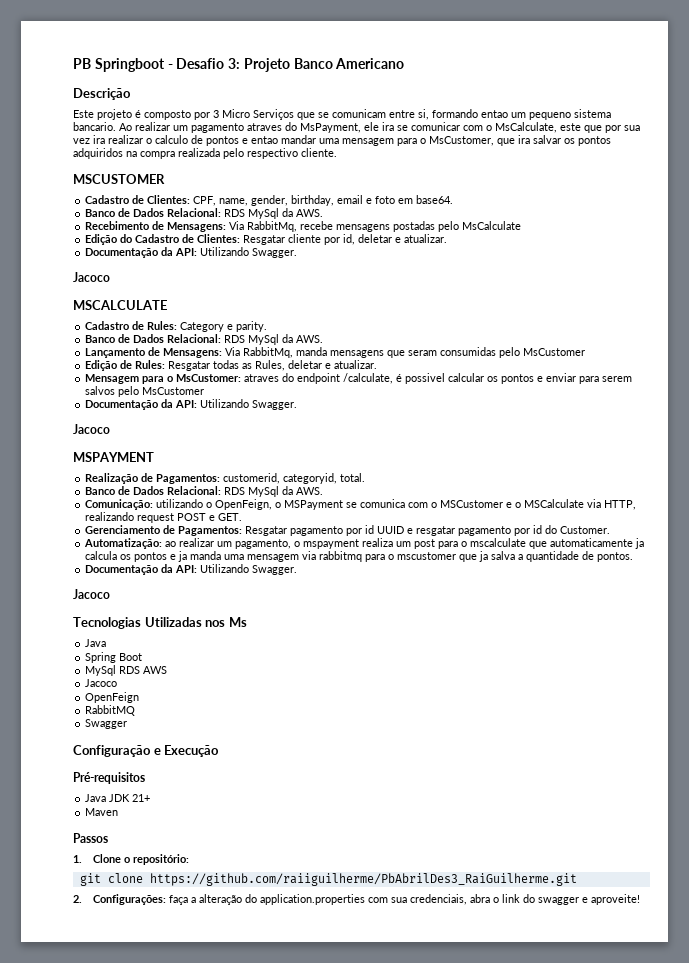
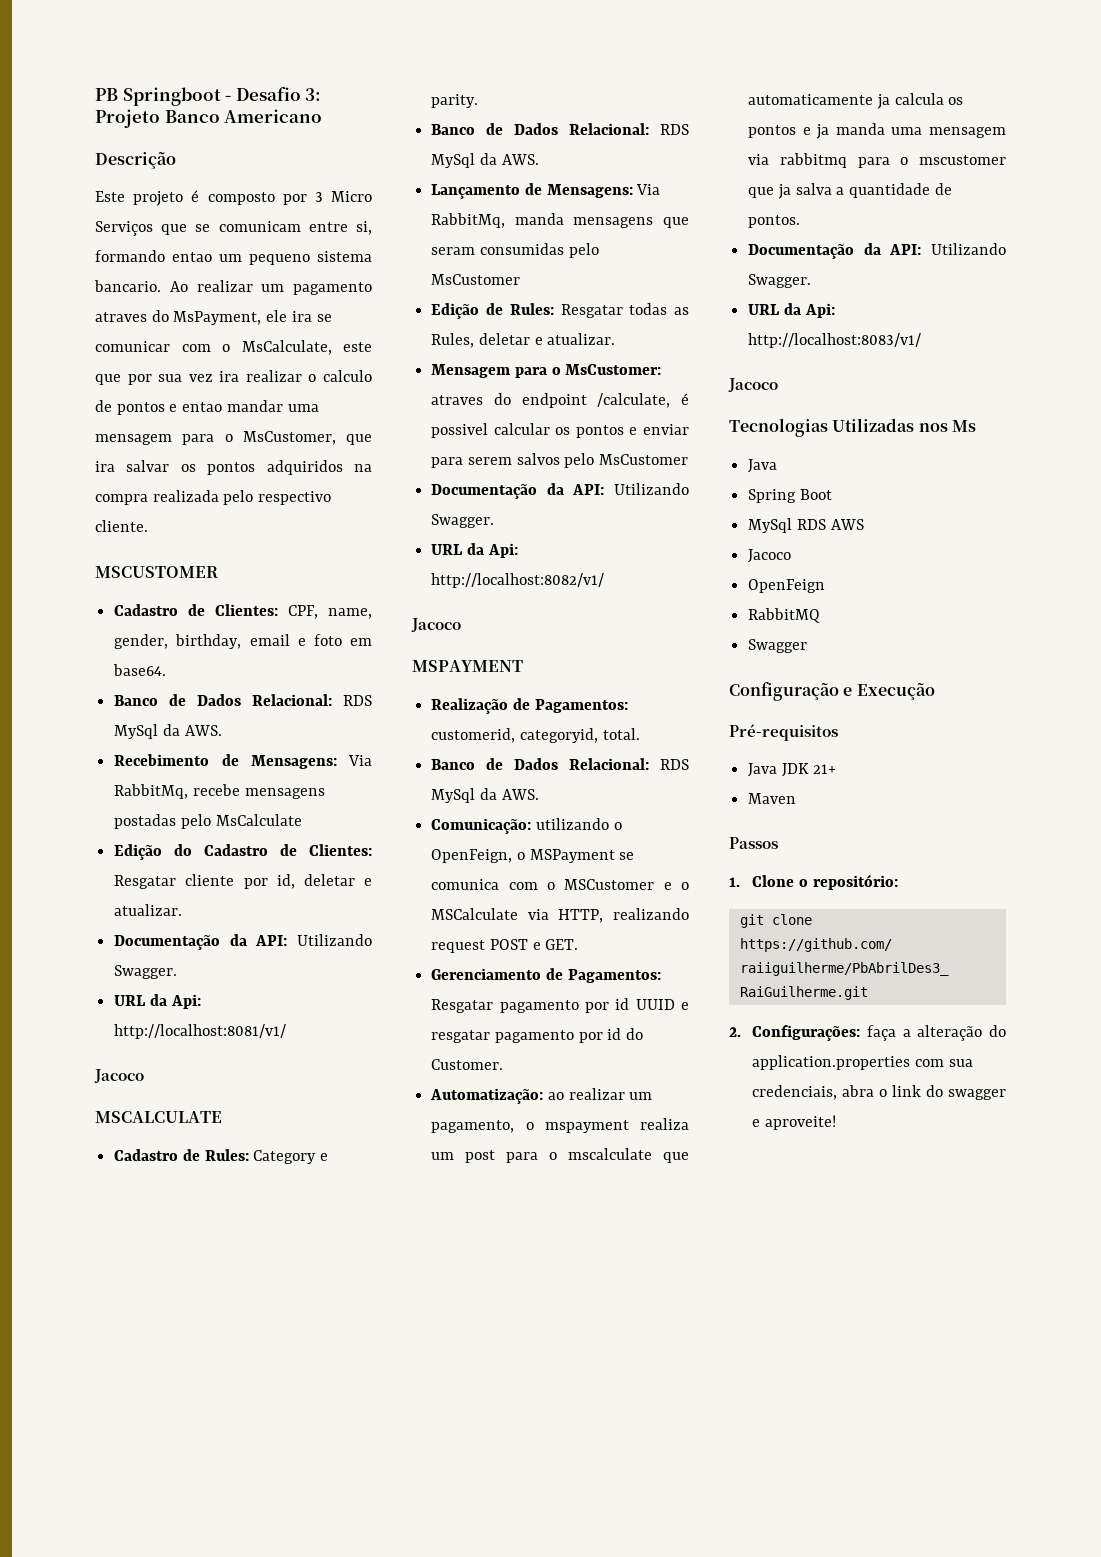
+ URL da Api: http://localhost:8081/v1/
+ URL da Api: http://localhost:8082/v1/
+ URL da Api: http://localhost:8083/v1/

